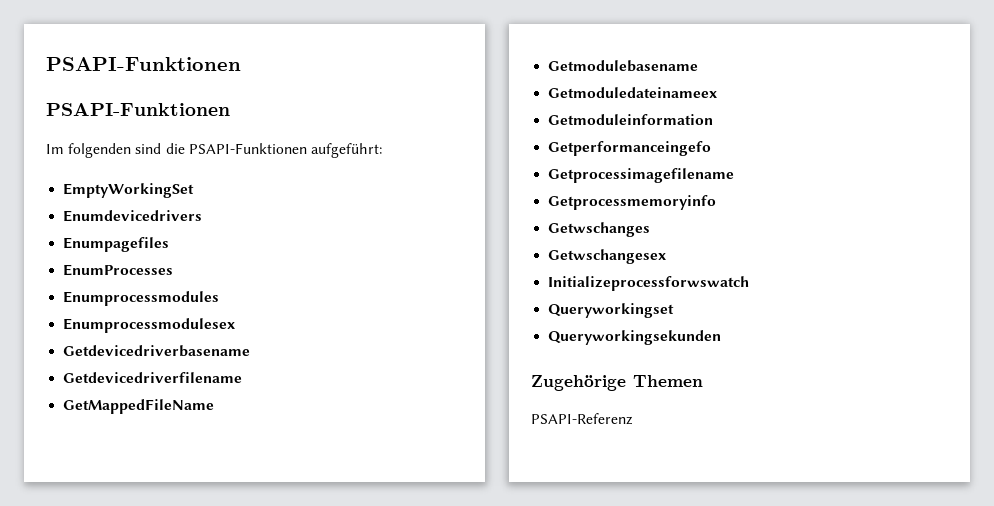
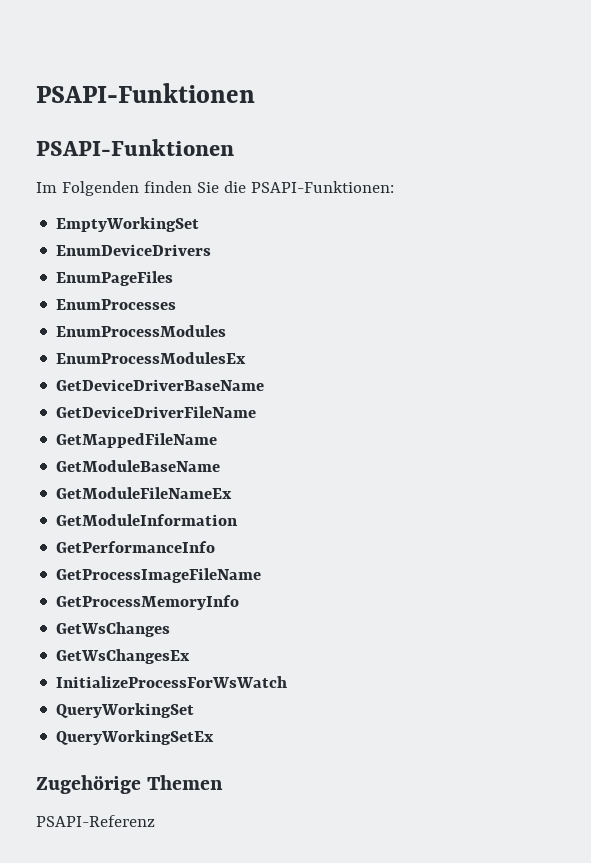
- Im folgenden sind die PSAPI-Funktionen aufgeführt:
+ Im Folgenden finden Sie die PSAPI-Funktionen:
- Enumdevicedrivers
- Enumpagefiles
+ EnumDeviceDrivers
+ EnumPageFiles
- Enumprocessmodules
- Enumprocessmodulesex
- Getdevicedriverbasename
- Getdevicedriverfilename
+ EnumProcessModules
+ EnumProcessModulesEx
+ GetDeviceDriverBaseName
+ GetDeviceDriverFileName
  GetMappedFileName
- Getmodulebasename
- Getmoduledateinameex
- Getmoduleinformation
- Getperformanceingefo
- Getprocessimagefilename
- Getprocessmemoryinfo
- Getwschanges
- Getwschangesex
- Initializeprocessforwswatch
- Queryworkingset
- Queryworkingsekunden
+ GetModuleBaseName
+ GetModuleFileNameEx
+ GetModuleInformation
+ GetPerformanceInfo
+ GetProcessImageFileName
+ GetProcessMemoryInfo
+ GetWsChanges
+ GetWsChangesEx
+ InitializeProcessForWsWatch
+ QueryWorkingSet
+ QueryWorkingSetEx

